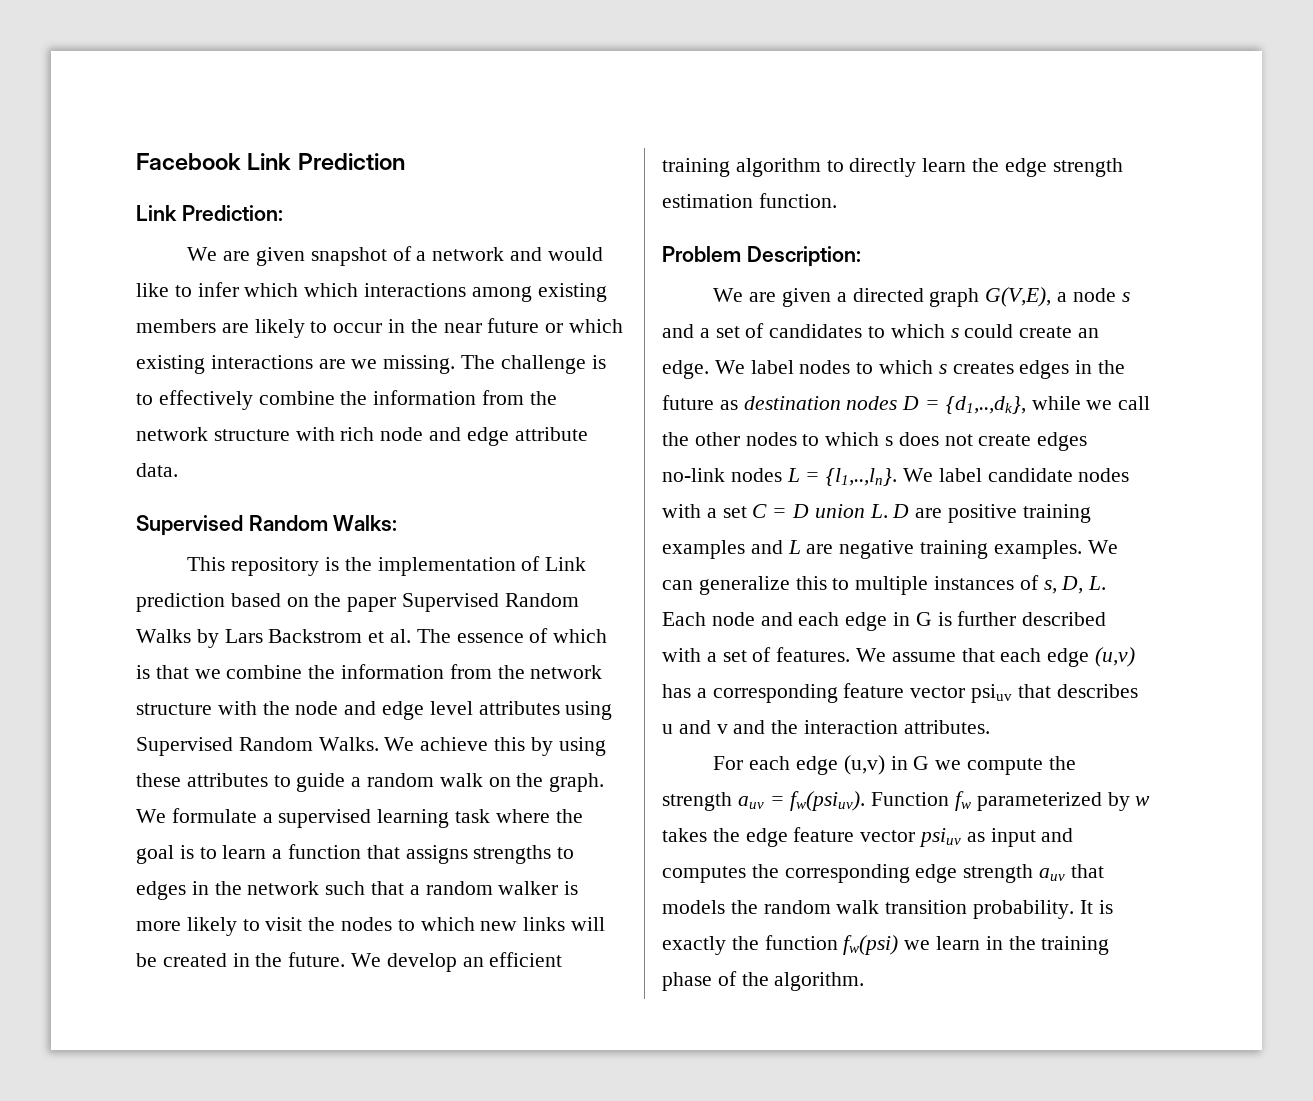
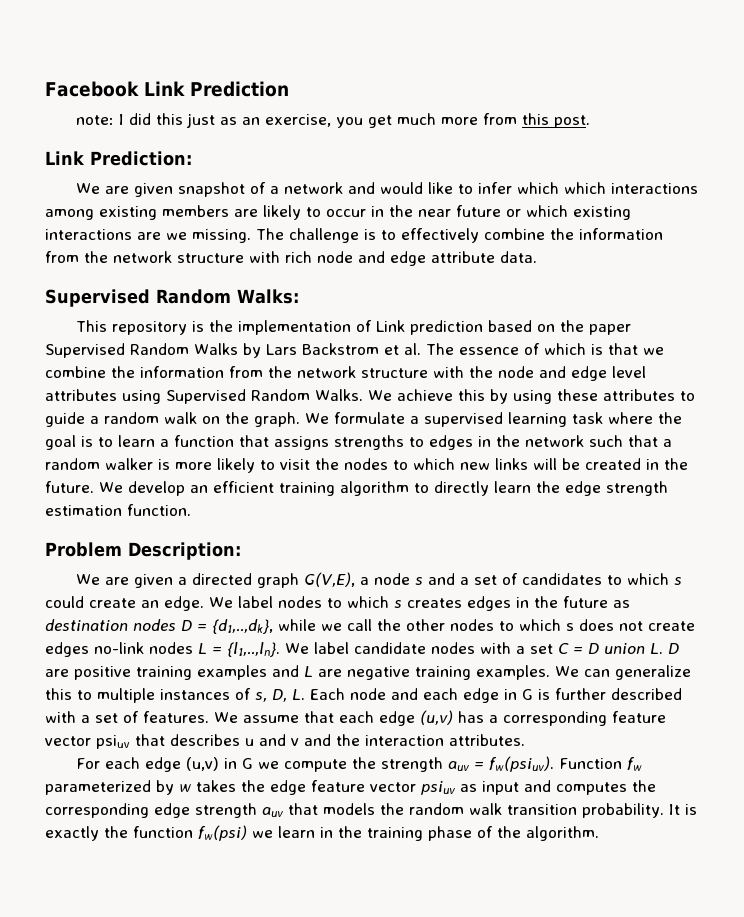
+ note: I did this just as an exercise, you get much more from this post.

